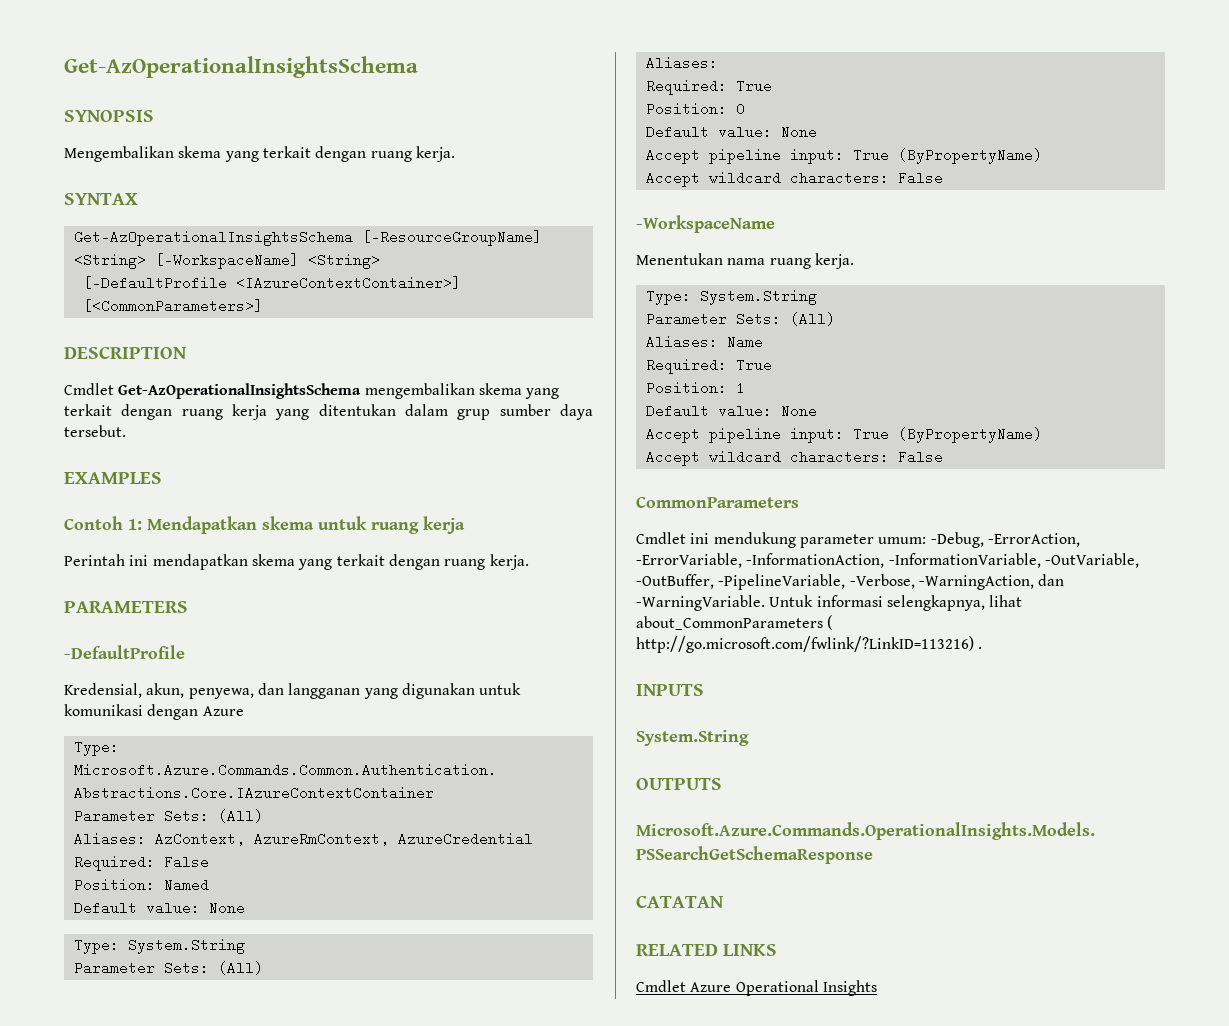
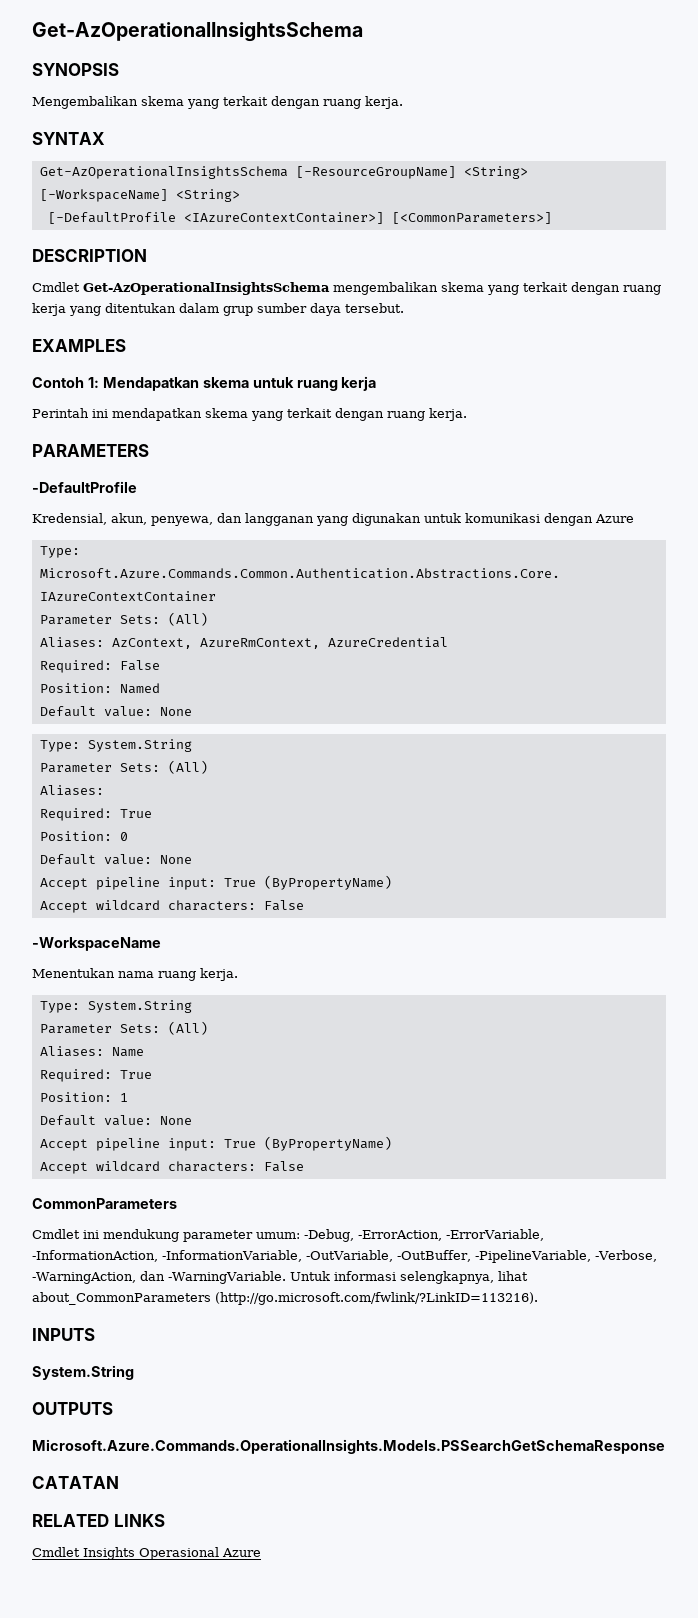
- Untuk informasi selengkapnya, lihat about_CommonParameters ( http://go.microsoft.com/fwlink/?LinkID=113216) .
+ Untuk informasi selengkapnya, lihat about_CommonParameters (http://go.microsoft.com/fwlink/?LinkID=113216).
- Cmdlet Azure Operational Insights
+ Cmdlet Insights Operasional Azure

